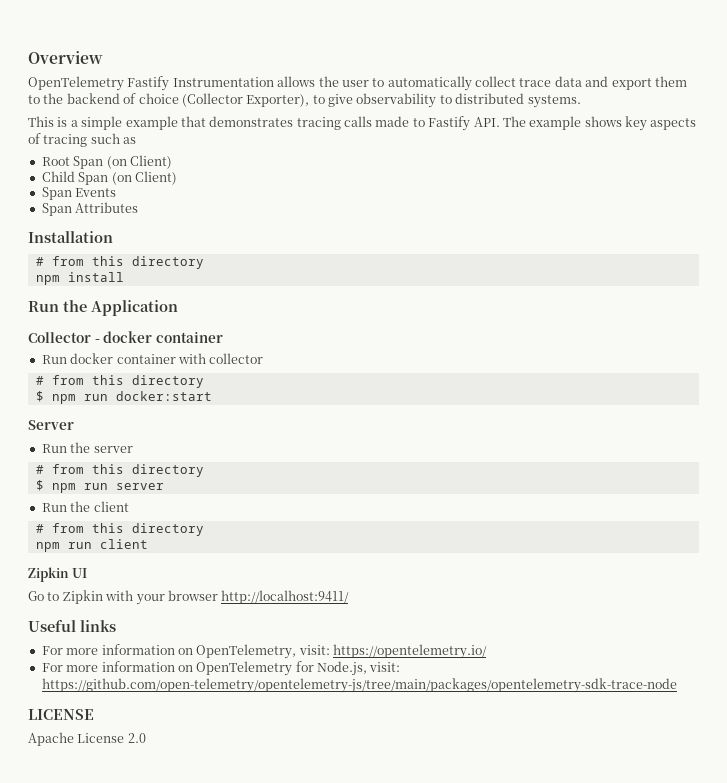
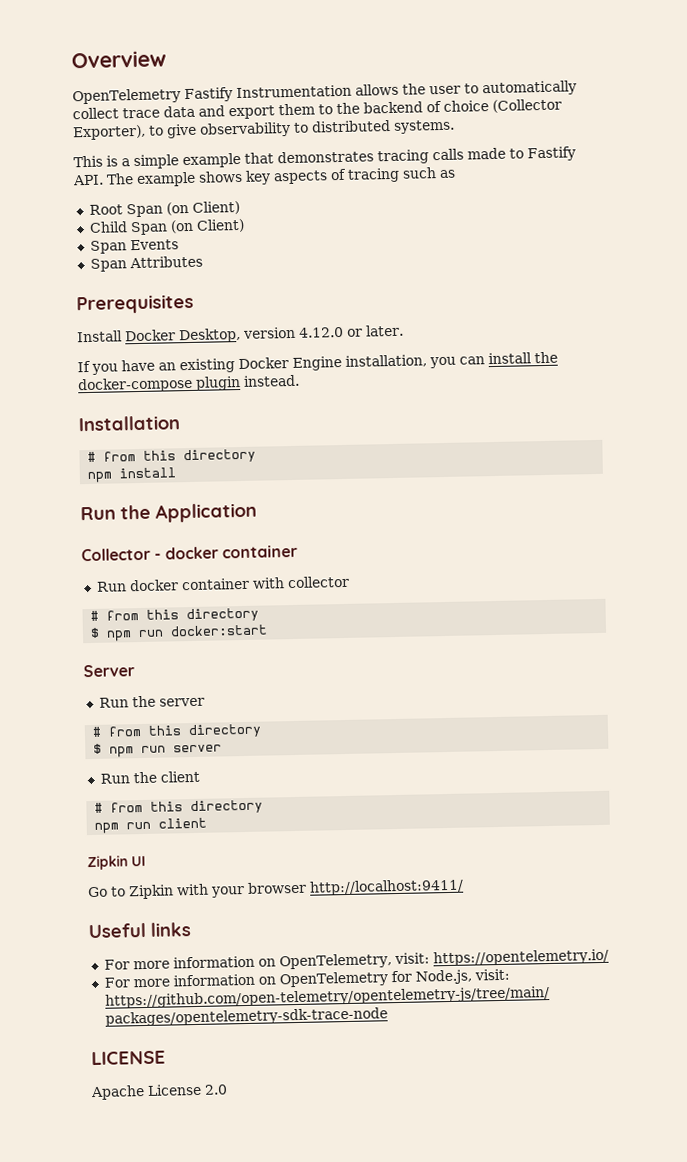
+ Prerequisites
+ Install Docker Desktop, version 4.12.0 or later.
+ If you have an existing Docker Engine installation, you can install the docker-compose plugin instead.

